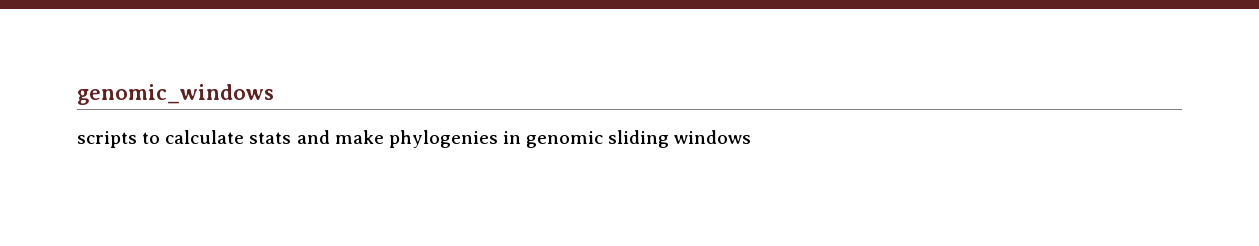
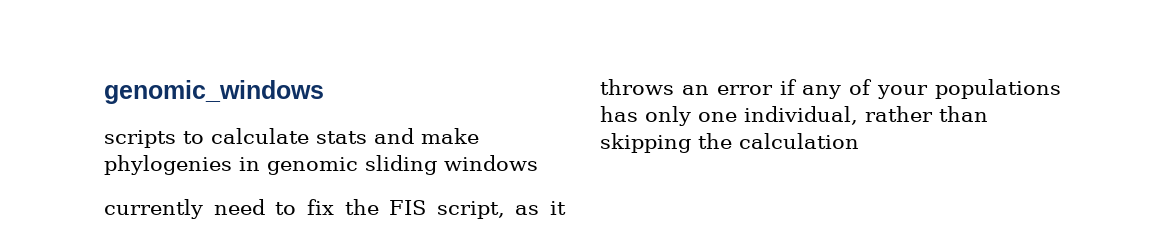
+ currently need to fix the FIS script, as it throws an error if any of your populations has only one individual, rather than skipping the calculation

